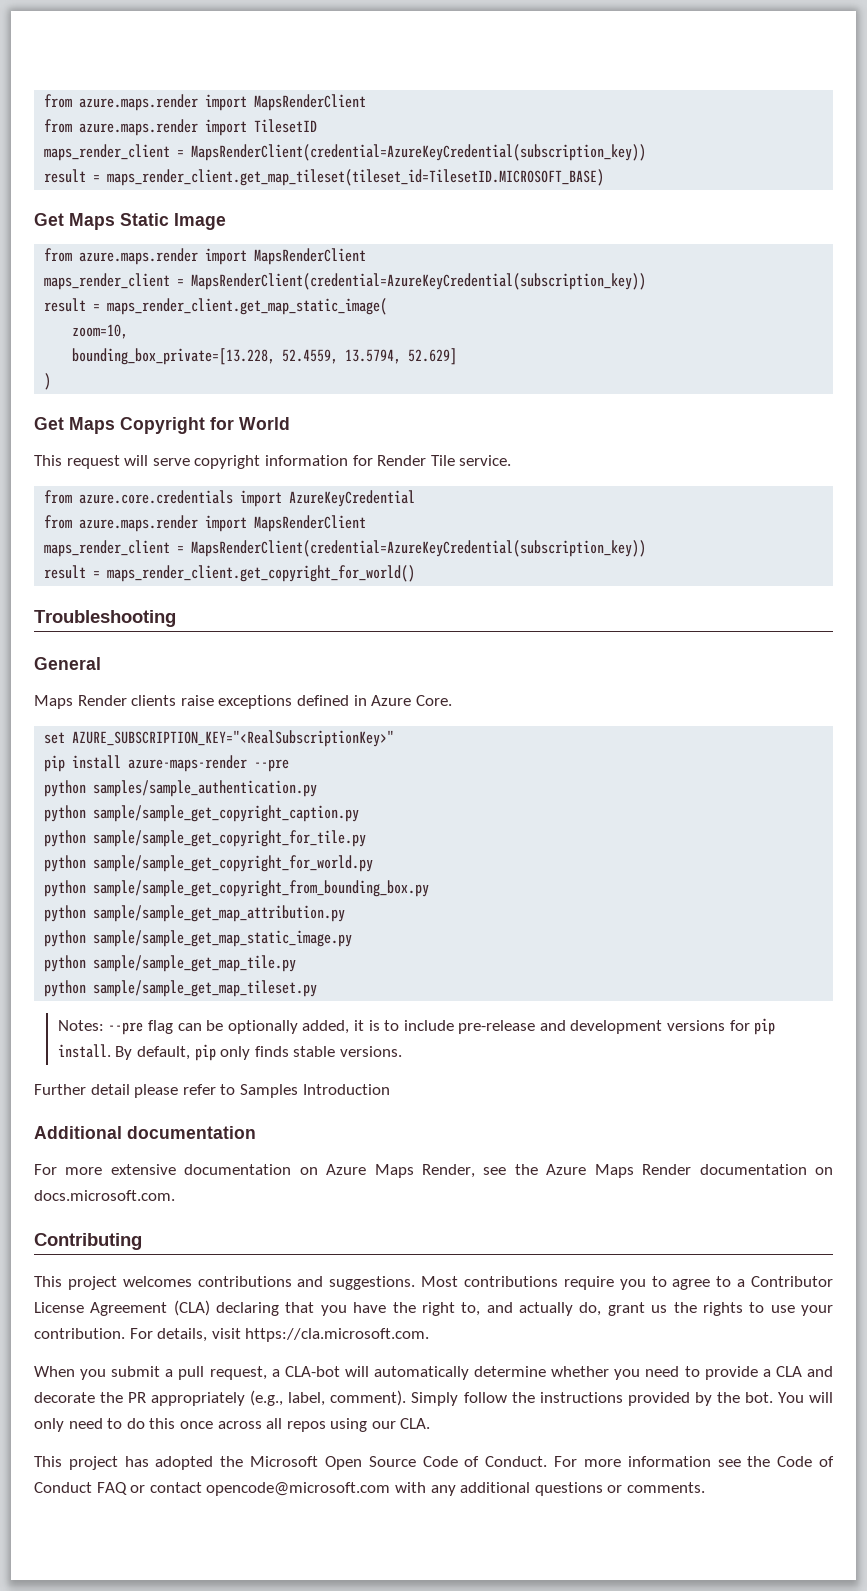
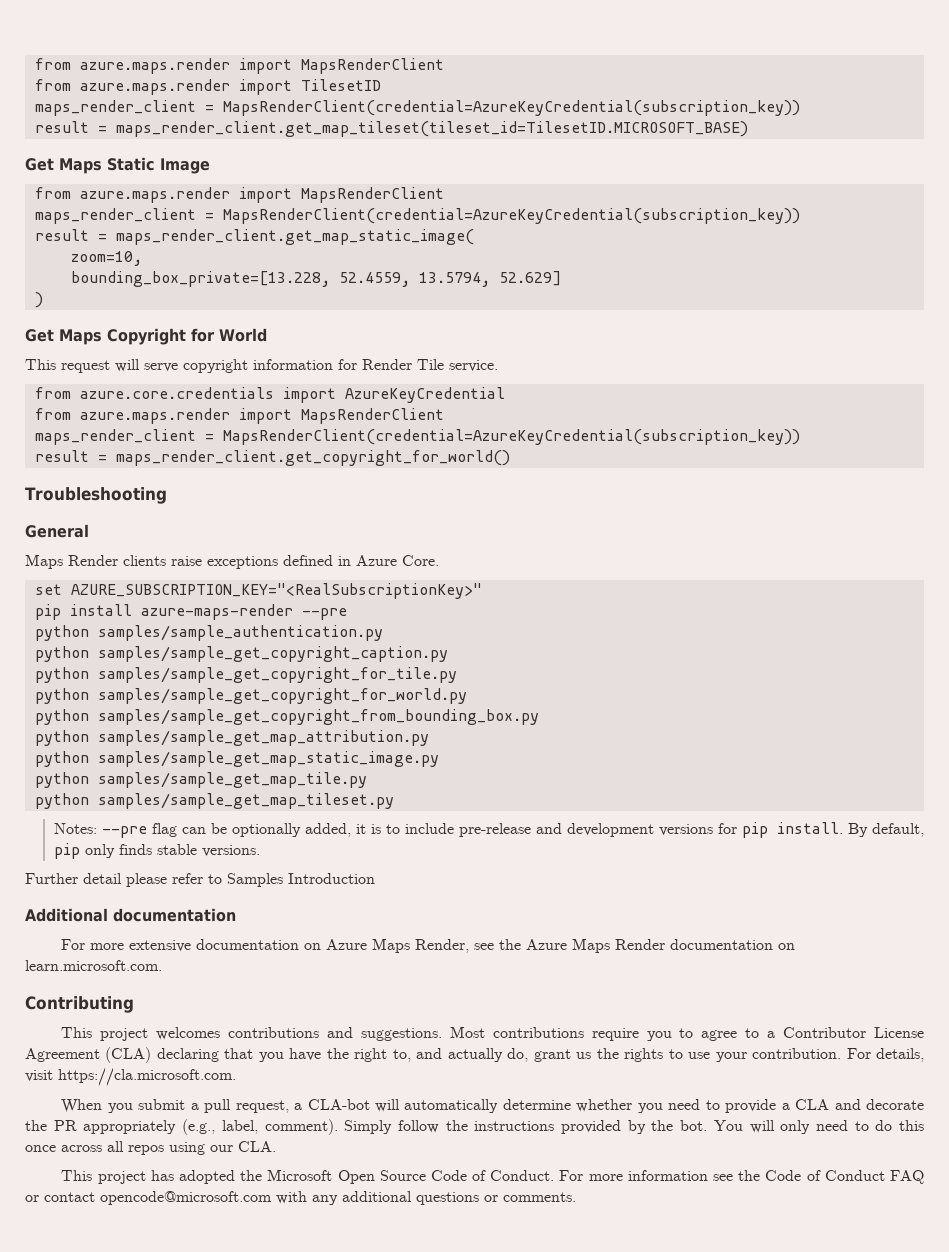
- python sample/sample_get_copyright_caption.py
- python sample/sample_get_copyright_for_tile.py
- python sample/sample_get_copyright_for_world.py
- python sample/sample_get_copyright_from_bounding_box.py
- python sample/sample_get_map_attribution.py
- python sample/sample_get_map_static_image.py
- python sample/sample_get_map_tile.py
- python sample/sample_get_map_tileset.py
+ python samples/sample_get_copyright_caption.py
+ python samples/sample_get_copyright_for_tile.py
+ python samples/sample_get_copyright_for_world.py
+ python samples/sample_get_copyright_from_bounding_box.py
+ python samples/sample_get_map_attribution.py
+ python samples/sample_get_map_static_image.py
+ python samples/sample_get_map_tile.py
+ python samples/sample_get_map_tileset.py
- For more extensive documentation on Azure Maps Render, see the Azure Maps Render documentation on docs.microsoft.com.
+ For more extensive documentation on Azure Maps Render, see the Azure Maps Render documentation on learn.microsoft.com.

